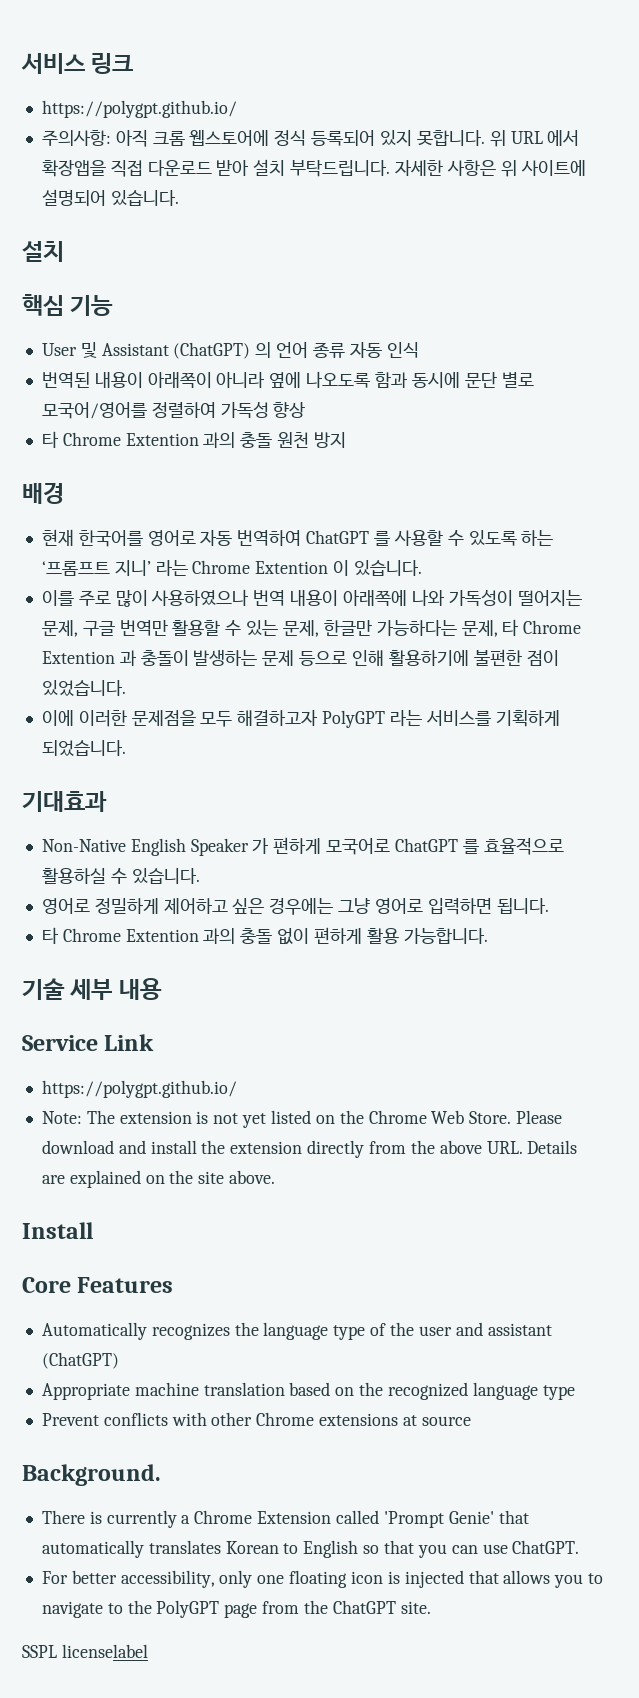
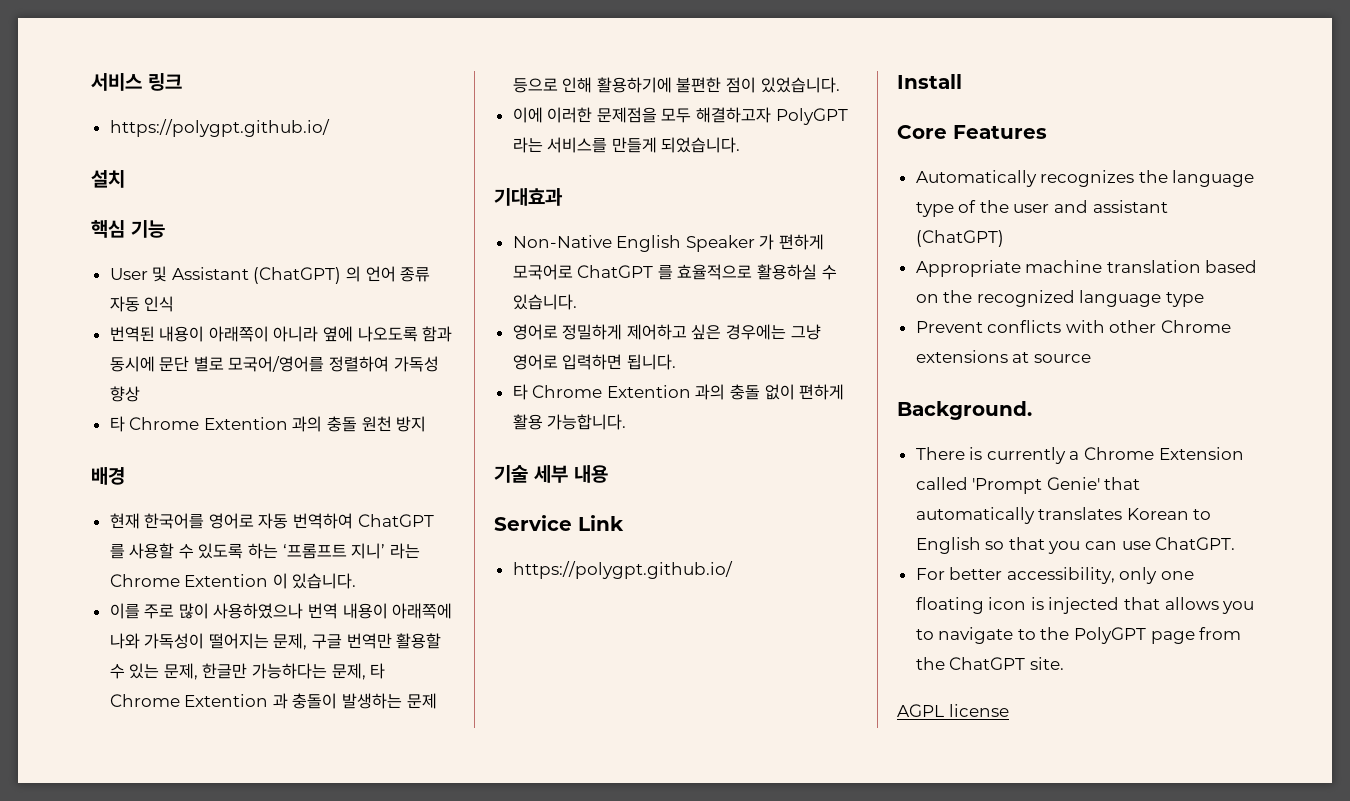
- 주의사항: 아직 크롬 웹스토어에 정식 등록되어 있지 못합니다. 위 URL 에서 확장앱을 직접 다운로드 받아 설치 부탁드립니다. 자세한 사항은 위 사이트에 설명되어 있습니다.
- 이에 이러한 문제점을 모두 해결하고자 PolyGPT 라는 서비스를 기획하게 되었습니다.
+ 이에 이러한 문제점을 모두 해결하고자 PolyGPT 라는 서비스를 만들게 되었습니다.
- Note: The extension is not yet listed on the Chrome Web Store. Please download and install the extension directly from the above URL. Details are explained on the site above.
- SSPL licenselabel
+ AGPL license

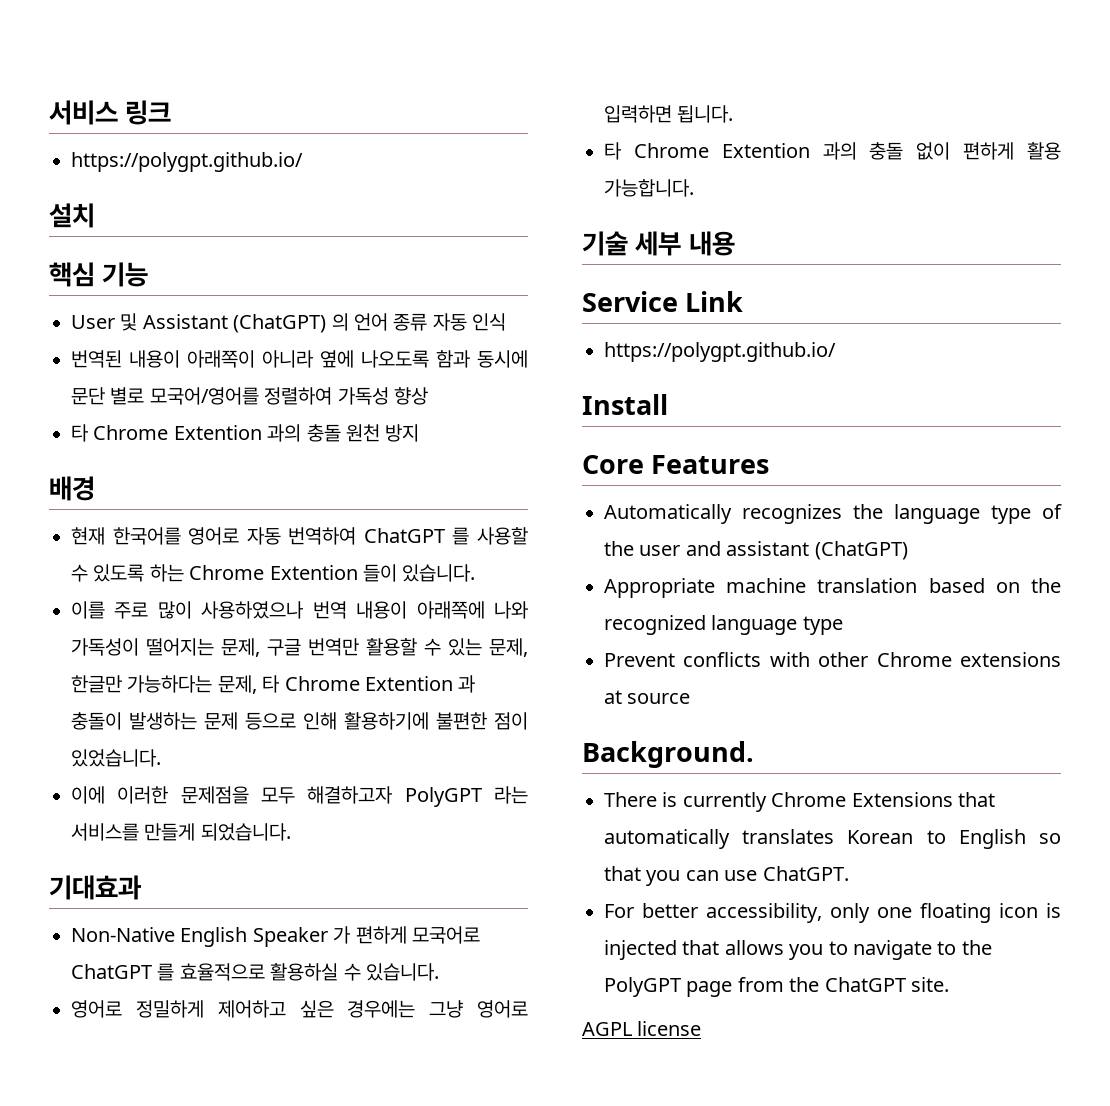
- 현재 한국어를 영어로 자동 번역하여 ChatGPT 를 사용할 수 있도록 하는 ‘프롬프트 지니’ 라는 Chrome Extention 이 있습니다.
+ 현재 한국어를 영어로 자동 번역하여 ChatGPT 를 사용할 수 있도록 하는 Chrome Extention 들이 있습니다.
- There is currently a Chrome Extension called 'Prompt Genie' that automatically translates Korean to English so that you can use ChatGPT.
+ There is currently Chrome Extensions that automatically translates Korean to English so that you can use ChatGPT.

